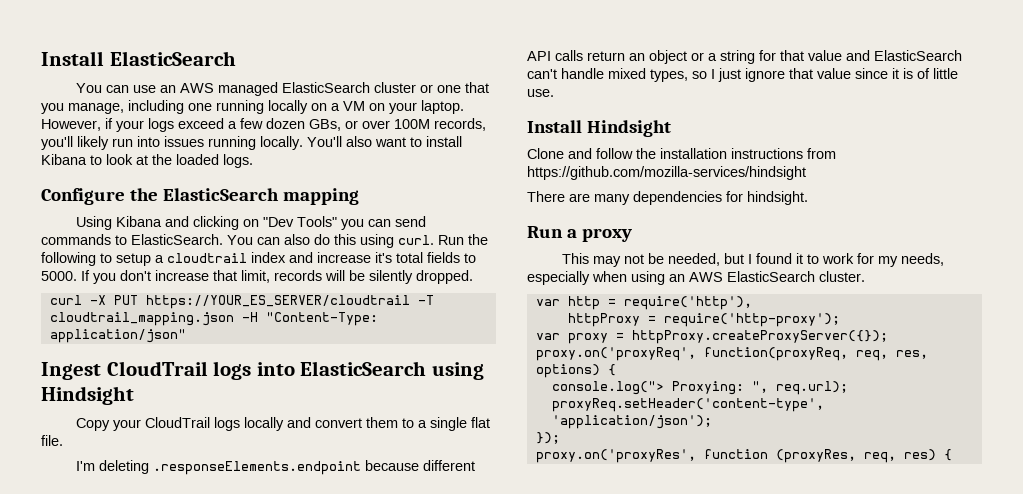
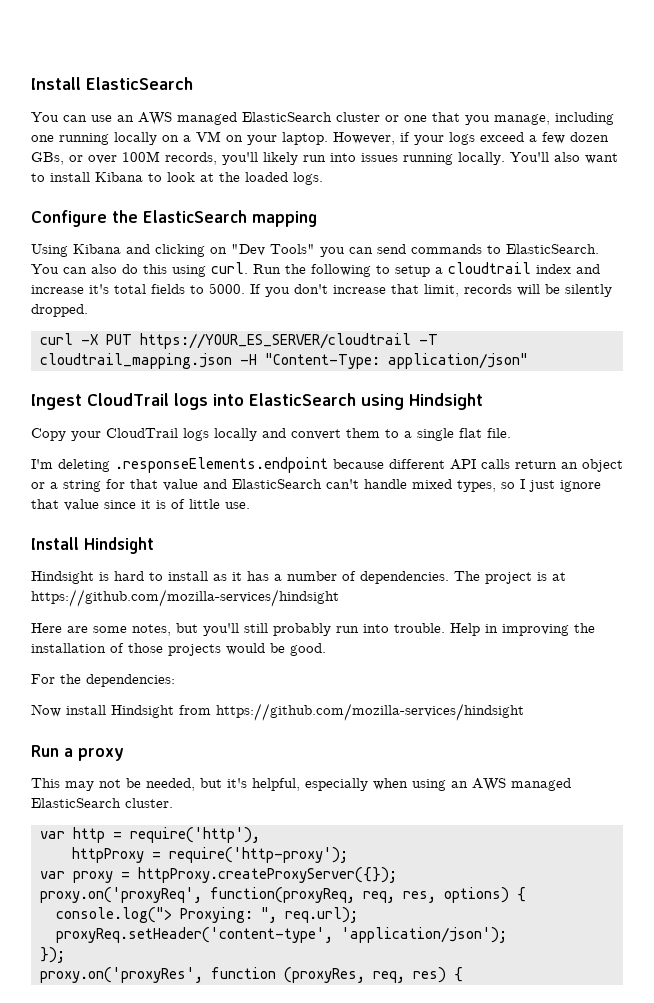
- Clone and follow the installation instructions from https://github.com/mozilla-services/hindsight
- There are many dependencies for hindsight.
+ Hindsight is hard to install as it has a number of dependencies. The project is at https://github.com/mozilla-services/hindsight
+ Here are some notes, but you'll still probably run into trouble. Help in improving the installation of those projects would be good.
+ For the dependencies:
+ Now install Hindsight from https://github.com/mozilla-services/hindsight
- This may not be needed, but I found it to work for my needs, especially when using an AWS ElasticSearch cluster.
+ This may not be needed, but it's helpful, especially when using an AWS managed ElasticSearch cluster.

